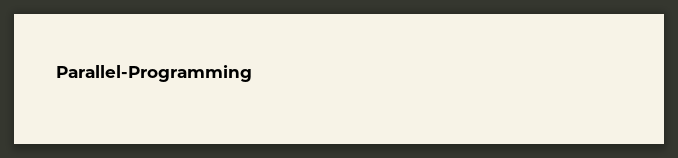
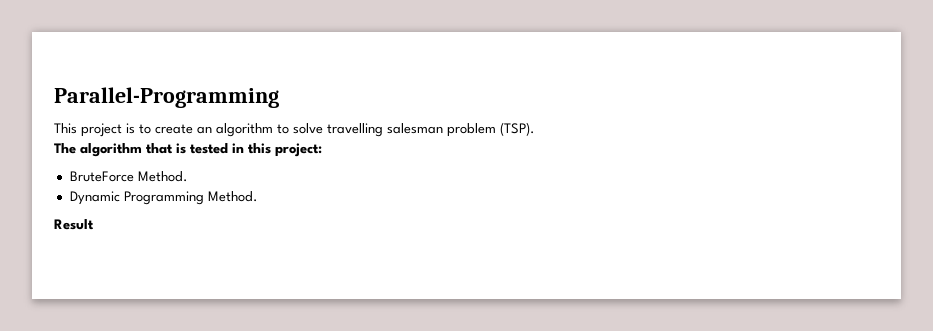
+ This project is to create an algorithm to solve travelling salesman problem (TSP).
+ The algorithm that is tested in this project:
+ BruteForce Method.
+ Dynamic Programming Method.
+ Result

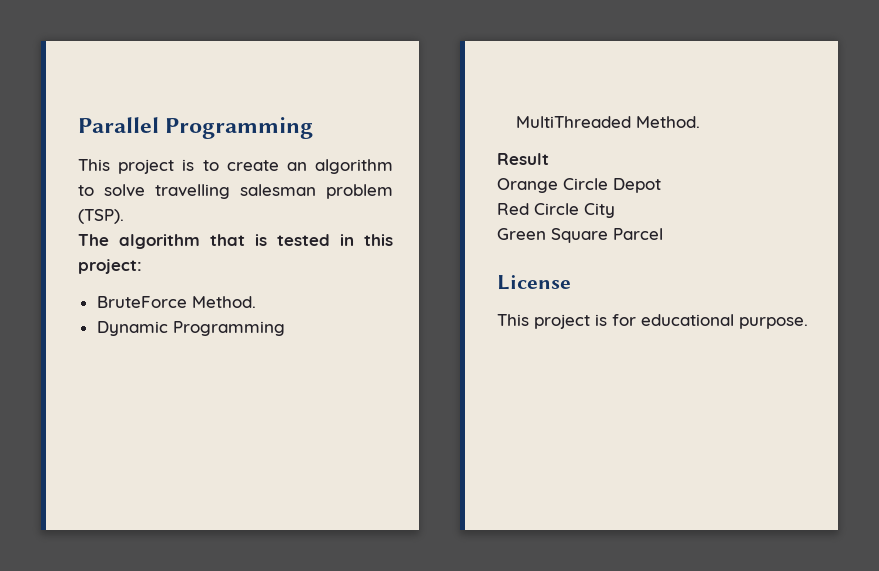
- Parallel-Programming
+ Parallel Programming
- Dynamic Programming Method.
+ Dynamic Programming MultiThreaded Method.
+ Orange Circle Depot
+ Red Circle City
+ Green Square Parcel
+ License
+ This project is for educational purpose.

